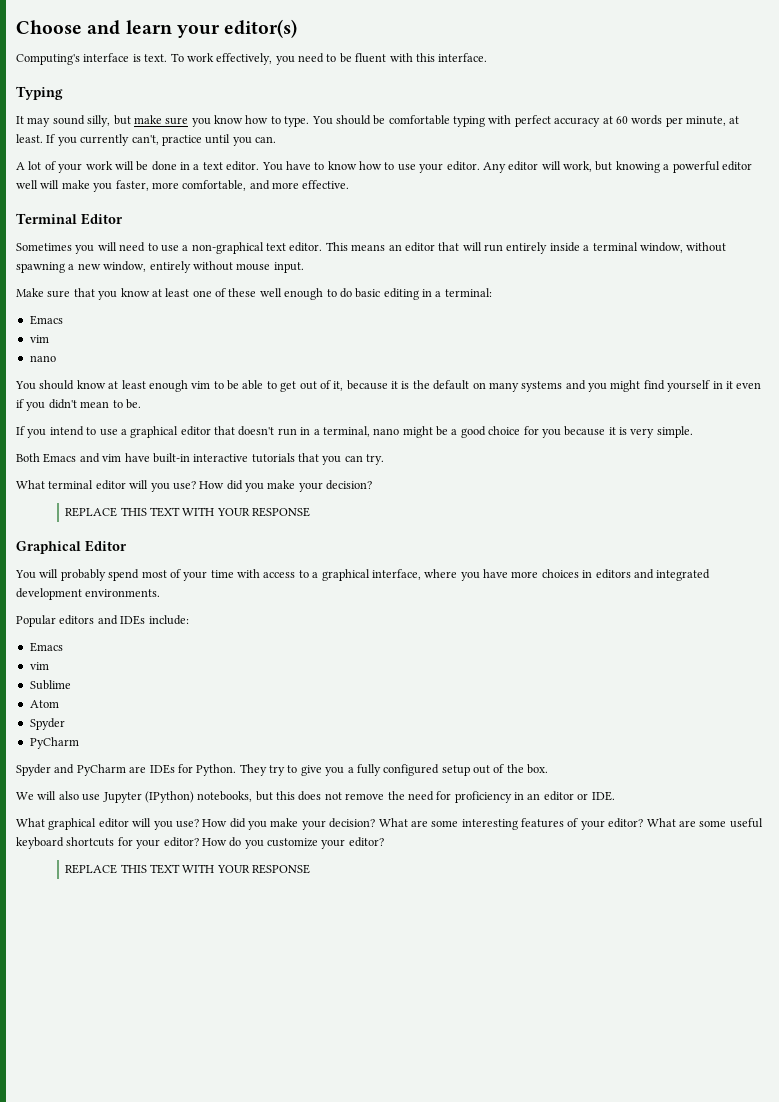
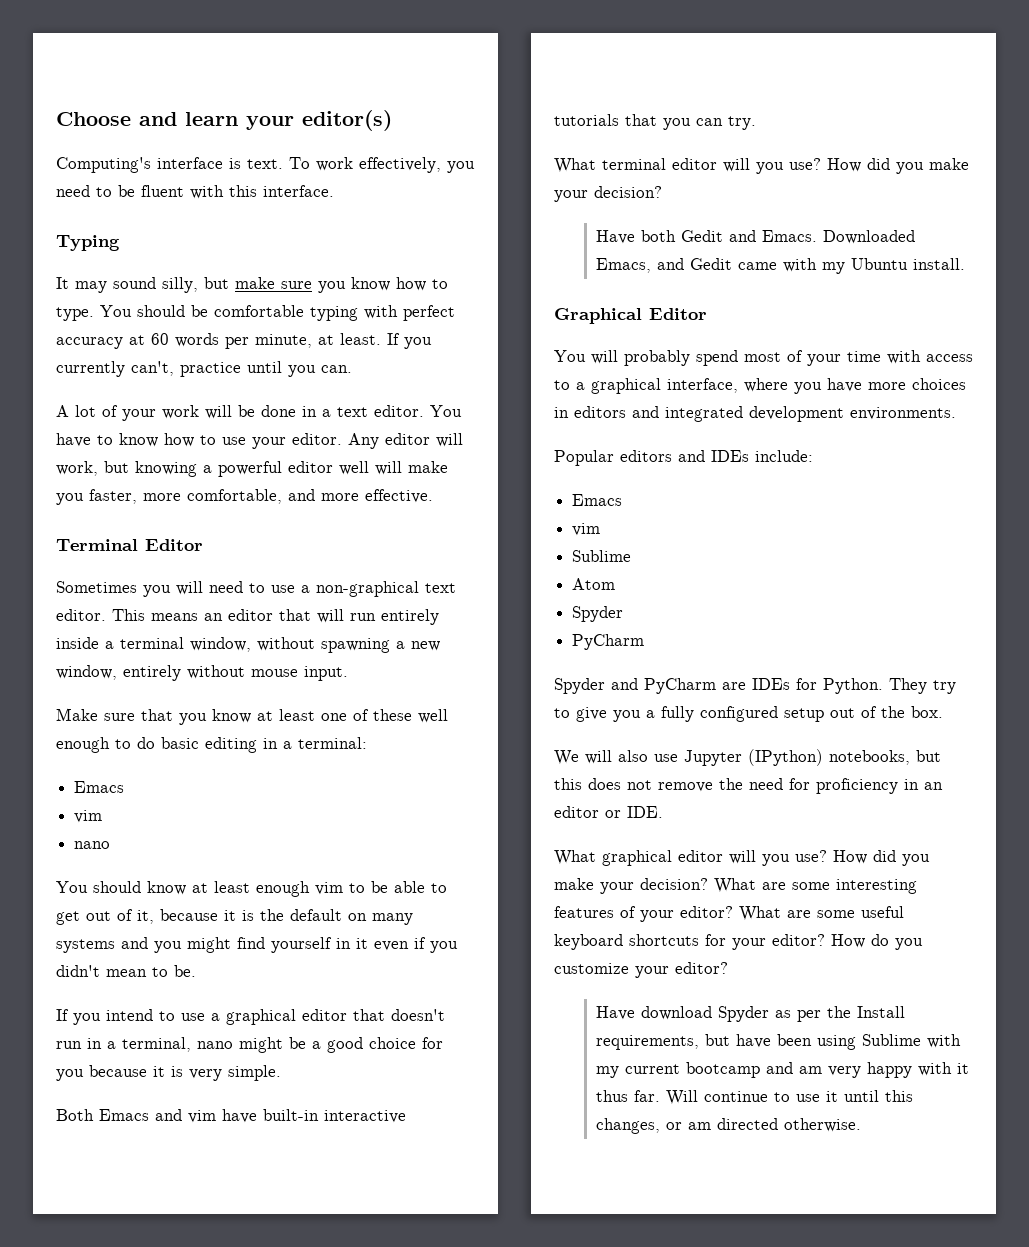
  What terminal editor will you use? How did you make your decision?
- REPLACE THIS TEXT WITH YOUR RESPONSE
+ Have both Gedit and Emacs. Downloaded Emacs, and Gedit came with my Ubuntu install.
  How do you customize your editor?
- REPLACE THIS TEXT WITH YOUR RESPONSE
+ Have download Spyder as per the Install requirements, but have been using Sublime with my current bootcamp and am very happy with it thus far. Will continue to use it until this changes, or am directed otherwise.

